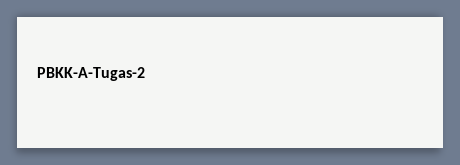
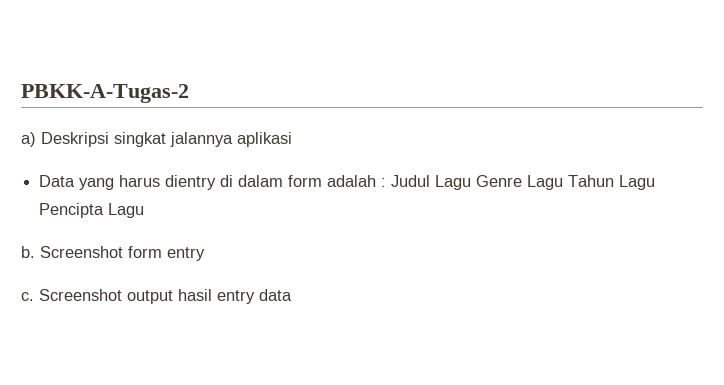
+ a) Deskripsi singkat jalannya aplikasi
+ Data yang harus dientry di dalam form adalah : Judul Lagu Genre Lagu Tahun Lagu Pencipta Lagu
+ b. Screenshot form entry
+ c. Screenshot output hasil entry data

